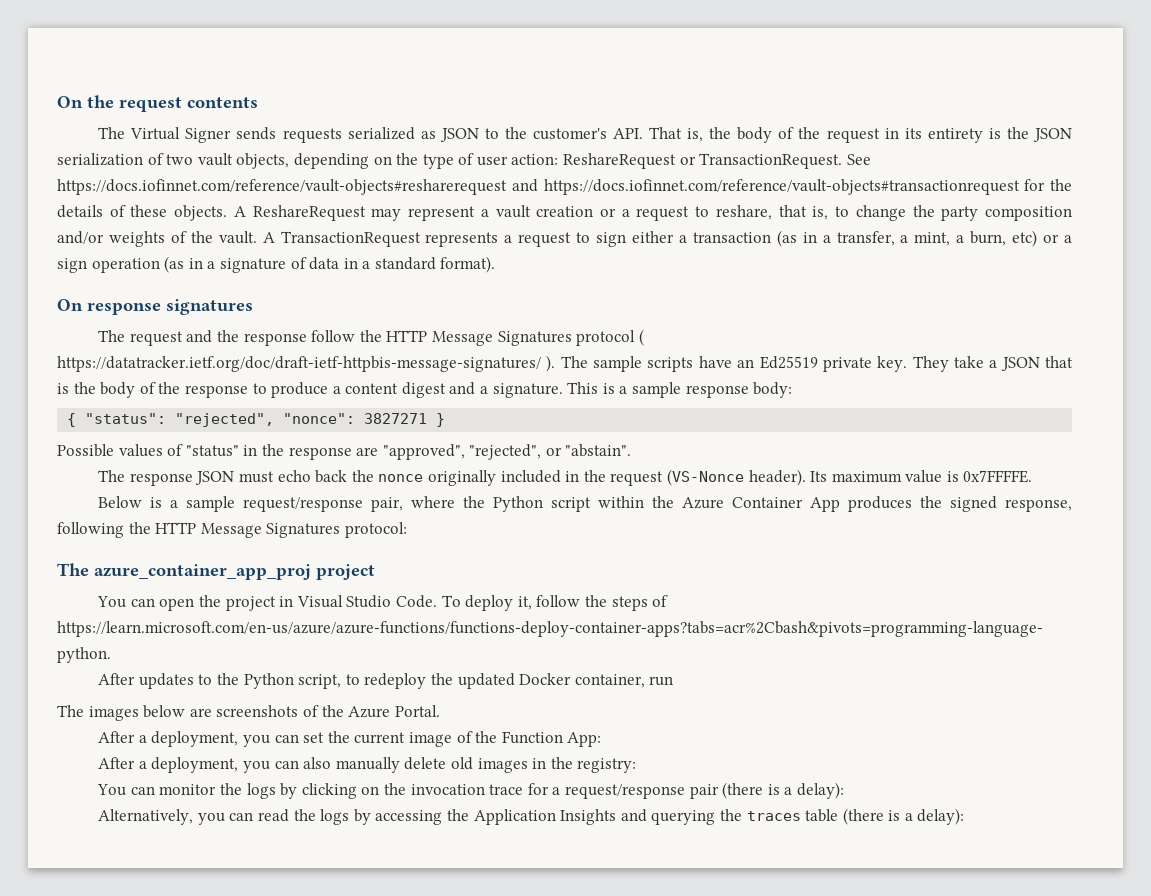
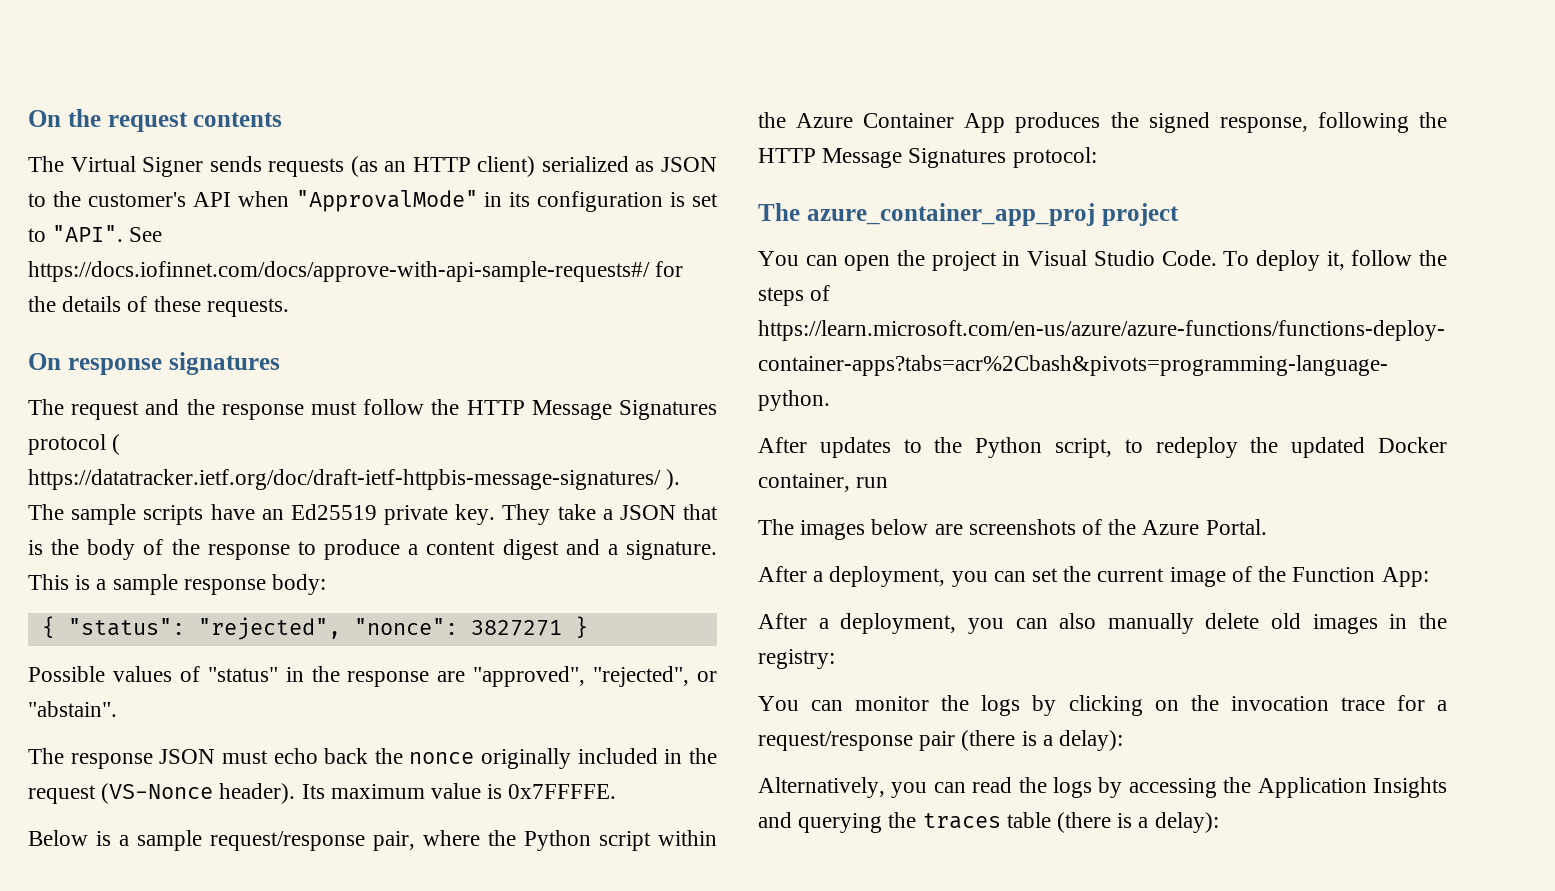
- The Virtual Signer sends requests serialized as JSON to the customer's API. That is, the body of the request in its entirety is the JSON serialization of two vault objects, depending on the type of user action: ReshareRequest or TransactionRequest. See https://docs.iofinnet.com/reference/vault-objects#resharerequest and https://docs.iofinnet.com/reference/vault-objects#transactionrequest for the details of these objects. A ReshareRequest may represent a vault creation or a request to reshare, that is, to change the party composition and/or weights of the vault. A TransactionRequest represents a request to sign either a transaction (as in a transfer, a mint, a burn, etc) or a sign operation (as in a signature of data in a standard format).
+ The Virtual Signer sends requests (as an HTTP client) serialized as JSON to the customer's API when "ApprovalMode" in its configuration is set to "API". See https://docs.iofinnet.com/docs/approve-with-api-sample-requests#/ for the details of these requests.
- The request and the response follow the HTTP Message Signatures protocol ( https://datatracker.ietf.org/doc/draft-ietf-httpbis-message-signatures/ ).
+ The request and the response must follow the HTTP Message Signatures protocol ( https://datatracker.ietf.org/doc/draft-ietf-httpbis-message-signatures/ ).

